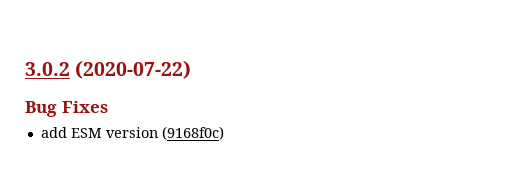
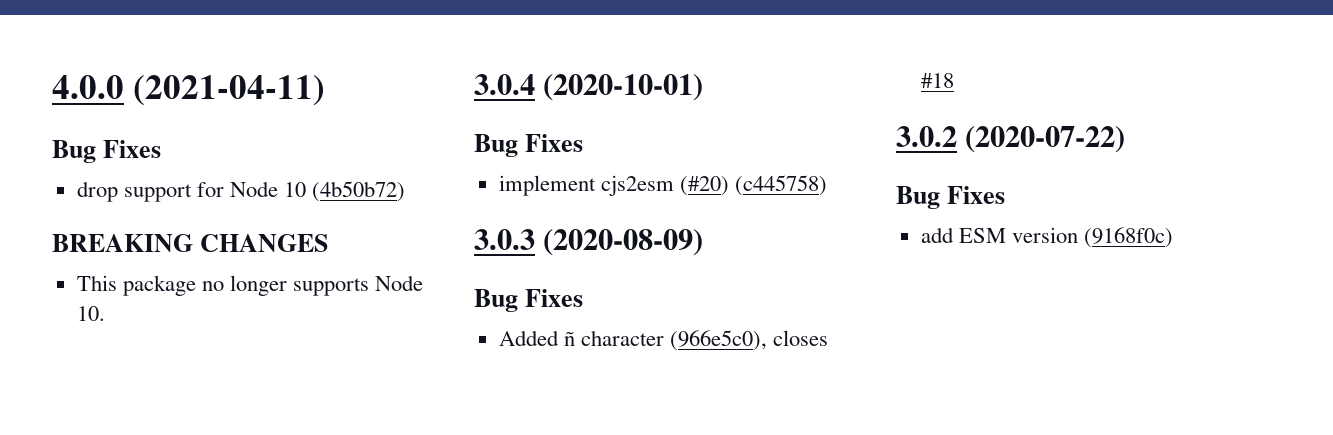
+ 4.0.0 (2021-04-11)
+ Bug Fixes
+ drop support for Node 10 (4b50b72)
+ BREAKING CHANGES
+ This package no longer supports Node 10.
+ 3.0.4 (2020-10-01)
+ Bug Fixes
+ implement cjs2esm (#20) (c445758)
+ 3.0.3 (2020-08-09)
+ Bug Fixes
+ Added ñ character (966e5c0), closes #18

